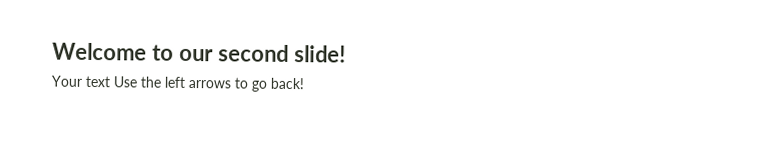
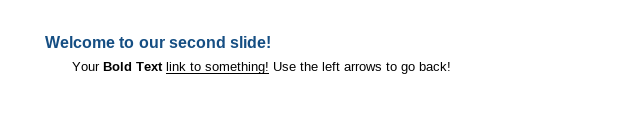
- Your text Use the left arrows to go back!
+ Your Bold Text link to something! Use the left arrows to go back!

